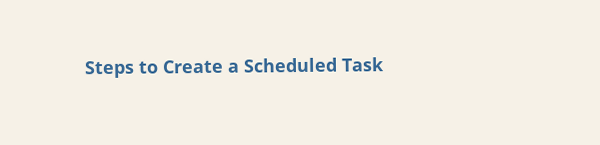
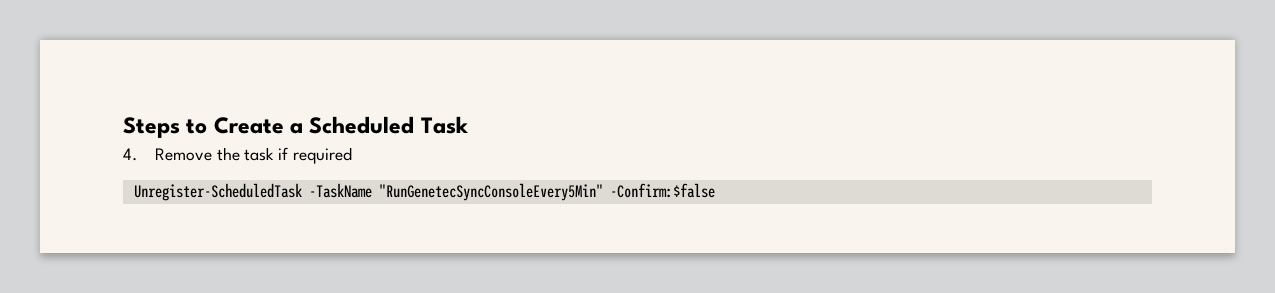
+ 4. Remove the task if required
+ Unregister-ScheduledTask -TaskName "RunGenetecSyncConsoleEvery5Min" -Confirm:$false

